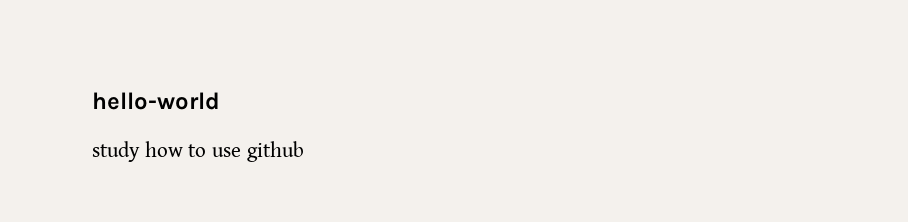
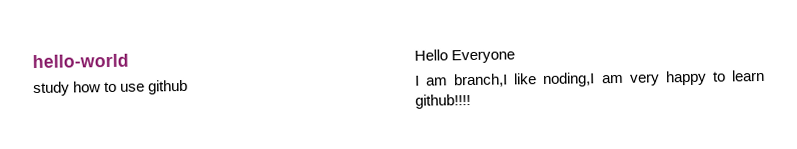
+ Hello Everyone
+ I am branch,I like noding,I am very happy to learn github!!!!

